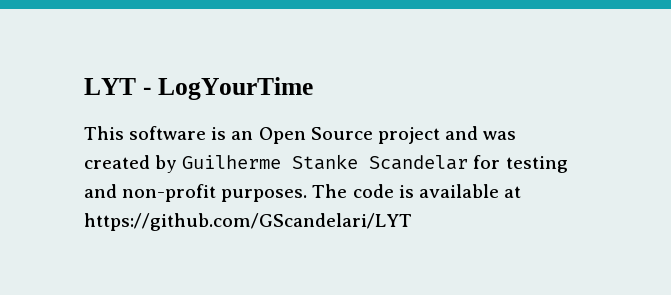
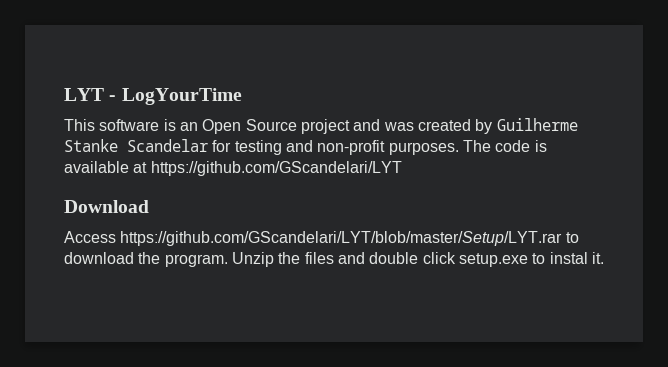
+ Download
+ Access https://github.com/GScandelari/LYT/blob/master/Setup/LYT.rar to download the program. Unzip the files and double click setup.exe to instal it.

